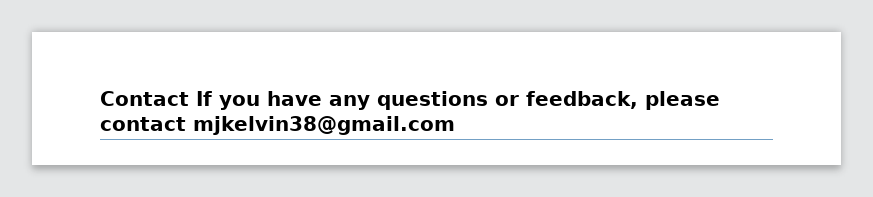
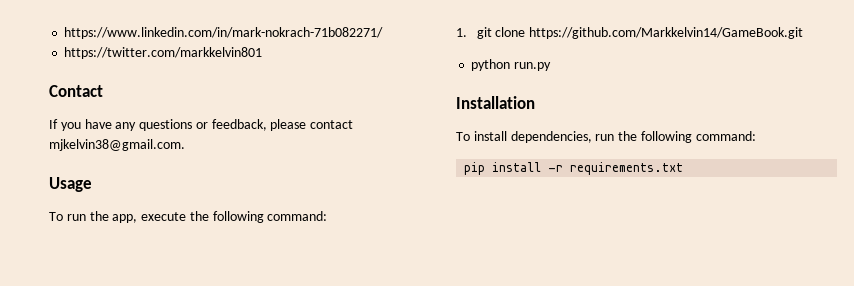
+ https://www.linkedin.com/in/mark-nokrach-71b082271/
+ https://twitter.com/markkelvin801
- Contact If you have any questions or feedback, please contact mjkelvin38@gmail.com
+ Contact
+ If you have any questions or feedback, please contact mjkelvin38@gmail.com.
+ Usage
+ To run the app, execute the following command:
+ 1. git clone https://github.com/Markkelvin14/GameBook.git
+ python run.py
+ Installation
+ To install dependencies, run the following command:
+ pip install -r requirements.txt

